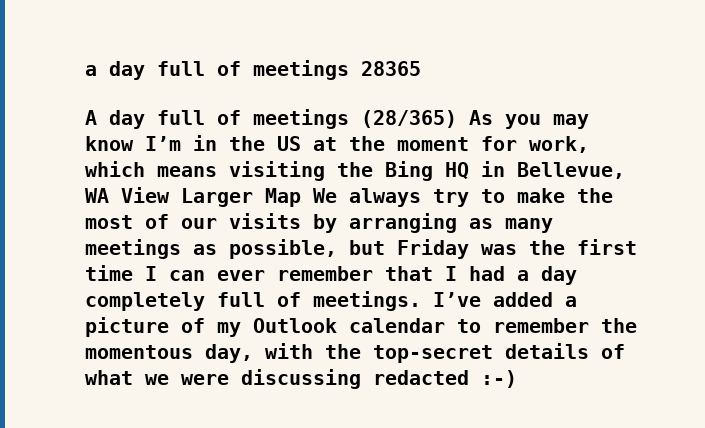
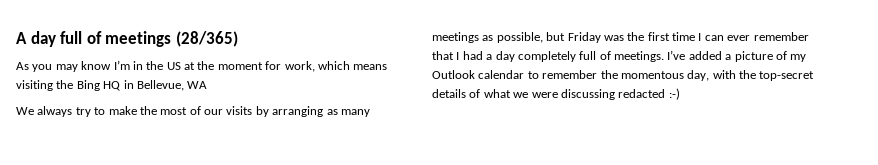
- a day full of meetings 28365
- A day full of meetings (28/365) As you may know I’m in the US at the moment for work, which means visiting the Bing HQ in Bellevue, WA View Larger Map We always try to make the most of our visits by arranging as many meetings as possible, but Friday was the first time I can ever remember that I had a day completely full of meetings.
+ A day full of meetings (28/365)
+ As you may know I’m in the US at the moment for work, which means visiting the Bing HQ in Bellevue, WA
+ We always try to make the most of our visits by arranging as many meetings as possible, but Friday was the first time I can ever remember that I had a day completely full of meetings.

